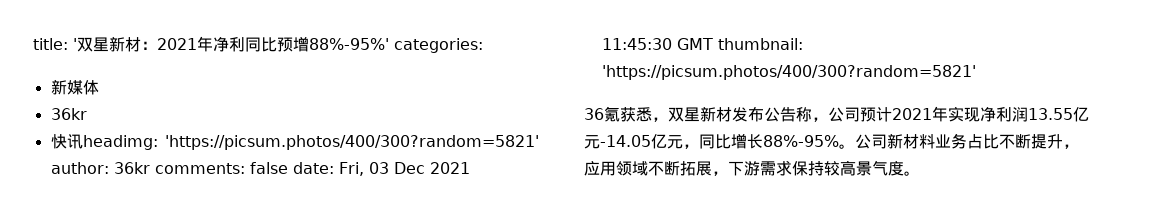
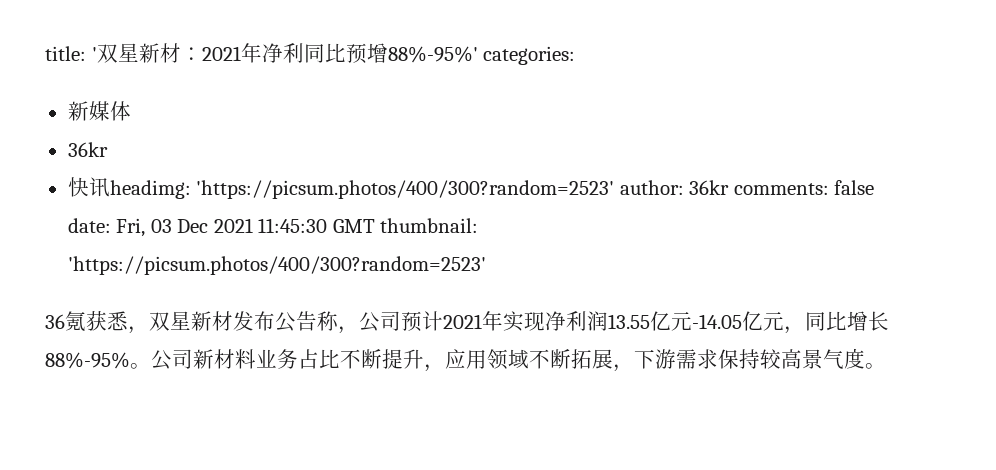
- 快讯headimg: 'https://picsum.photos/400/300?random=5821' author: 36kr comments: false date: Fri, 03 Dec 2021 11:45:30 GMT thumbnail: 'https://picsum.photos/400/300?random=5821'
+ 快讯headimg: 'https://picsum.photos/400/300?random=2523' author: 36kr comments: false date: Fri, 03 Dec 2021 11:45:30 GMT thumbnail: 'https://picsum.photos/400/300?random=2523'

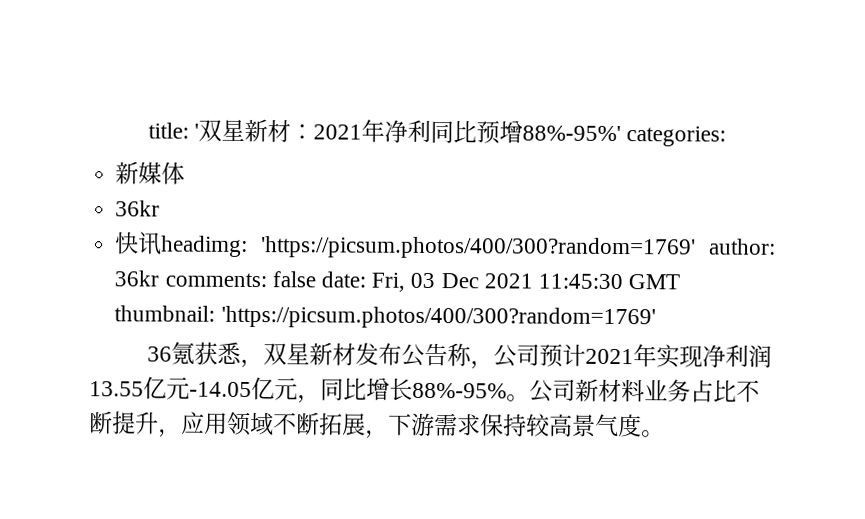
- 快讯headimg: 'https://picsum.photos/400/300?random=2523' author: 36kr comments: false date: Fri, 03 Dec 2021 11:45:30 GMT thumbnail: 'https://picsum.photos/400/300?random=2523'
+ 快讯headimg: 'https://picsum.photos/400/300?random=1769' author: 36kr comments: false date: Fri, 03 Dec 2021 11:45:30 GMT thumbnail: 'https://picsum.photos/400/300?random=1769'

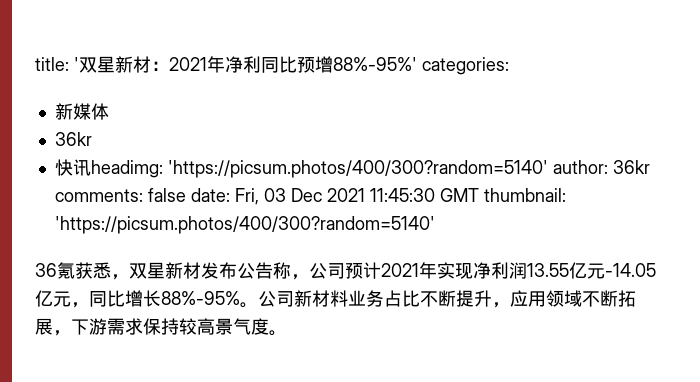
- 快讯headimg: 'https://picsum.photos/400/300?random=1769' author: 36kr comments: false date: Fri, 03 Dec 2021 11:45:30 GMT thumbnail: 'https://picsum.photos/400/300?random=1769'
+ 快讯headimg: 'https://picsum.photos/400/300?random=5140' author: 36kr comments: false date: Fri, 03 Dec 2021 11:45:30 GMT thumbnail: 'https://picsum.photos/400/300?random=5140'

